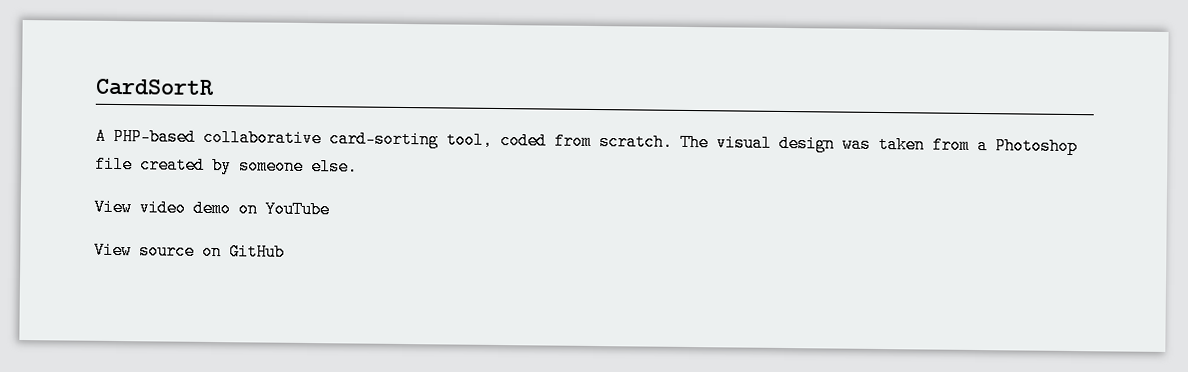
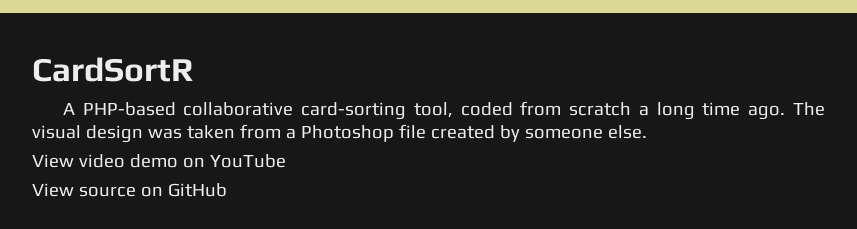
- A PHP-based collaborative card-sorting tool, coded from scratch.
+ A PHP-based collaborative card-sorting tool, coded from scratch a long time ago.

